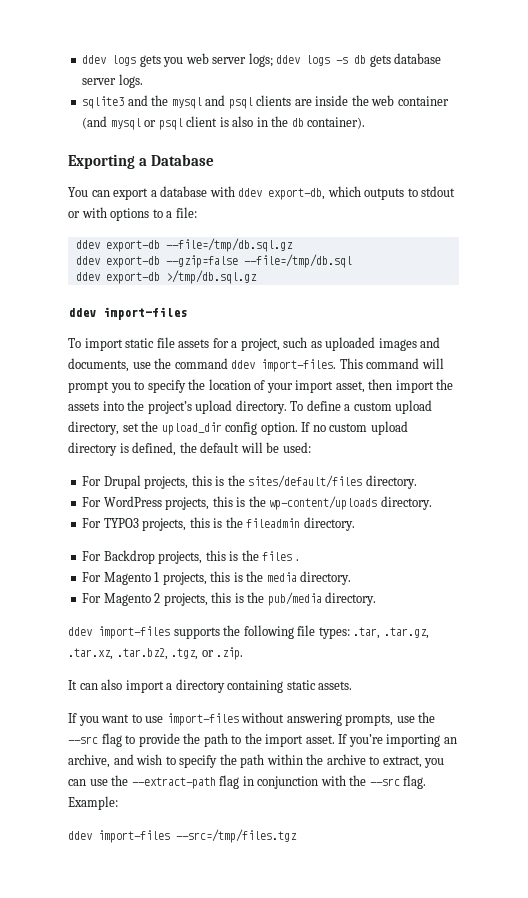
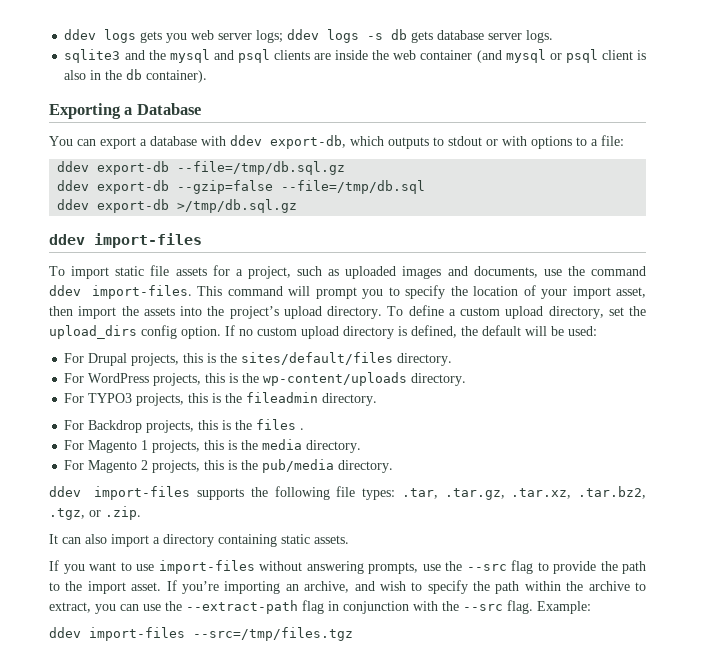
- To define a custom upload directory, set the upload_dir config option.
+ To define a custom upload directory, set the upload_dirs config option.

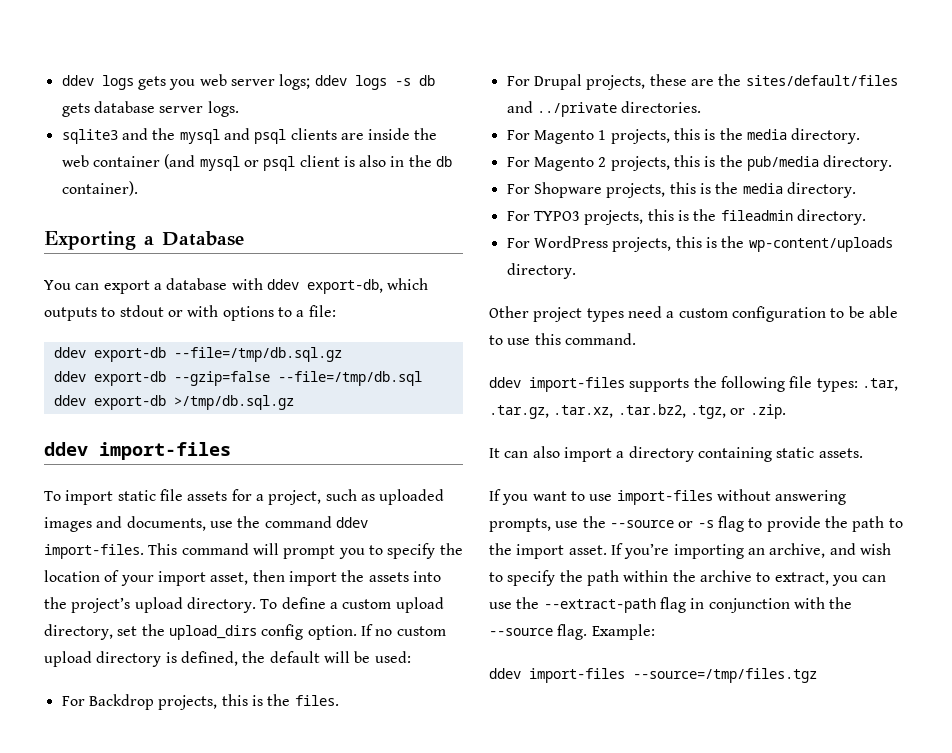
- For Drupal projects, this is the sites/default/files directory.
- For WordPress projects, this is the wp-content/uploads directory.
- For TYPO3 projects, this is the fileadmin directory.
- For Backdrop projects, this is the files .
+ For Backdrop projects, this is the files.
+ For Drupal projects, these are the sites/default/files and ../private directories.
+ For Shopware projects, this is the media directory.
+ For TYPO3 projects, this is the fileadmin directory.
+ For WordPress projects, this is the wp-content/uploads directory.
+ Other project types need a custom configuration to be able to use this command.
- If you want to use import-files without answering prompts, use the --src flag to provide the path to the import asset.
+ If you want to use import-files without answering prompts, use the --source or -s flag to provide the path to the import asset.
- If you’re importing an archive, and wish to specify the path within the archive to extract, you can use the --extract-path flag in conjunction with the --src flag.
+ If you’re importing an archive, and wish to specify the path within the archive to extract, you can use the --extract-path flag in conjunction with the --source flag.
- ddev import-files --src=/tmp/files.tgz
+ ddev import-files --source=/tmp/files.tgz

